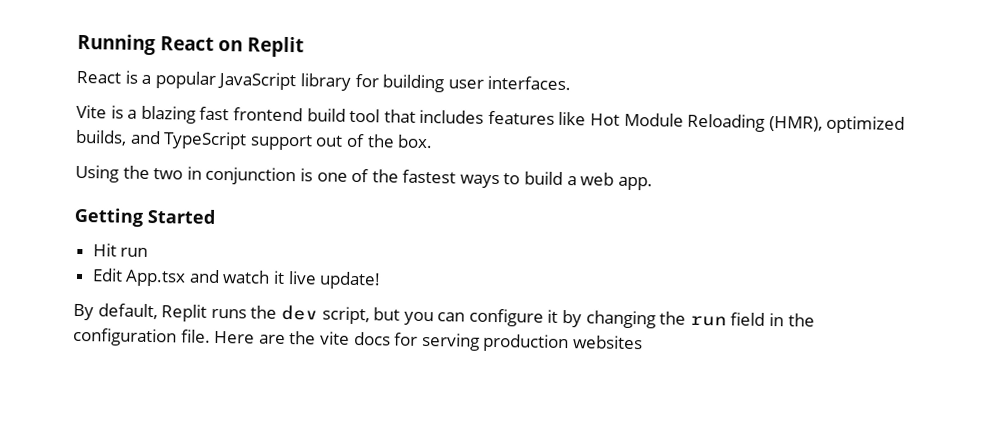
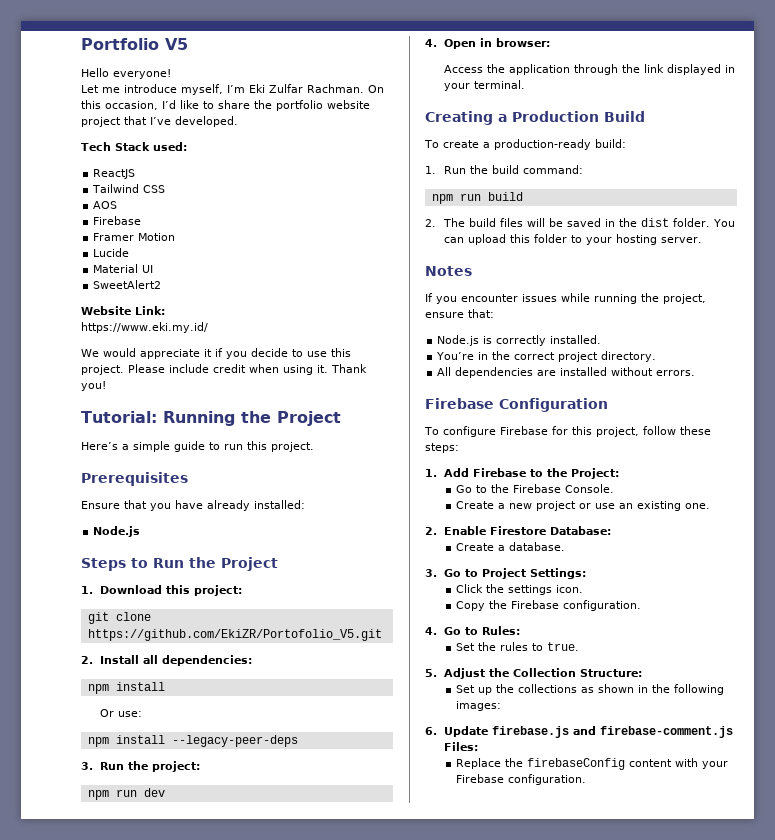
- Running React on Replit
- React is a popular JavaScript library for building user interfaces.
- Vite is a blazing fast frontend build tool that includes features like Hot Module Reloading (HMR), optimized builds, and TypeScript support out of the box.
- Using the two in conjunction is one of the fastest ways to build a web app.
- Getting Started
- Hit run
- Edit App.tsx and watch it live update!
- By default, Replit runs the dev script, but you can configure it by changing the run field in the configuration file. Here are the vite docs for serving production websites
+ Portfolio V5
+ Hello everyone!
+ Let me introduce myself, I’m Eki Zulfar Rachman. On this occasion, I’d like to share the portfolio website project that I’ve developed.
+ Tech Stack used:
+ ReactJS
+ Tailwind CSS
+ AOS
+ Firebase
+ Framer Motion
+ Lucide
+ Material UI
+ SweetAlert2
+ Website Link:
+ https://www.eki.my.id/
+ We would appreciate it if you decide to use this project. Please include credit when using it. Thank you!
+ Tutorial: Running the Project
+ Here’s a simple guide to run this project.
+ Prerequisites
+ Ensure that you have already installed:
+ Node.js
+ Steps to Run the Project
+ 1. Download this project:
+ git clone https://github.com/EkiZR/Portofolio_V5.git
+ 2. Install all dependencies:
+ npm install
+ Or use:
+ npm install --legacy-peer-deps
+ 3. Run the project:
+ npm run dev
+ 4. Open in browser:
+ Access the application through the link displayed in your terminal.
+ Creating a Production Build
+ To create a production-ready build:
+ 1. Run the build command:
+ npm run build
+ 2. The build files will be saved in the dist folder. You can upload this folder to your hosting server.
+ Notes
+ If you encounter issues while running the project, ensure that:
+ Node.js is correctly installed.
+ You’re in the correct project directory.
+ All dependencies are installed without errors.
+ Firebase Configuration
+ To configure Firebase for this project, follow these steps:
+ 1. Add Firebase to the Project:
+ Go to the Firebase Console.
+ Create a new project or use an existing one.
+ 2. Enable Firestore Database:
+ Create a database.
+ 3. Go to Project Settings:
+ Click the settings icon.
+ Copy the Firebase configuration.
+ 4. Go to Rules:
+ Set the rules to true.
+ 5. Adjust the Collection Structure:
+ Set up the collections as shown in the following images:
+ 6. Update firebase.js and firebase-comment.js Files:
+ Replace the firebaseConfig content with your Firebase configuration.

